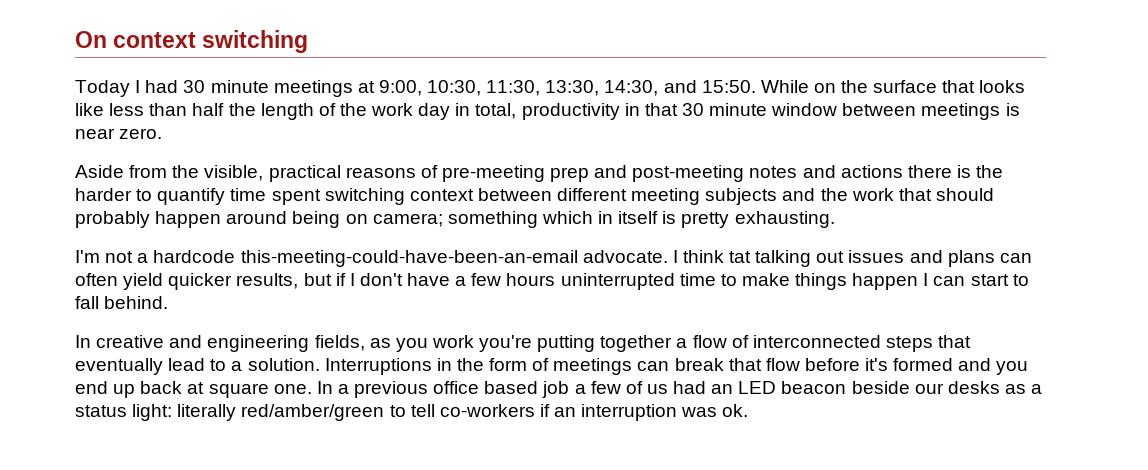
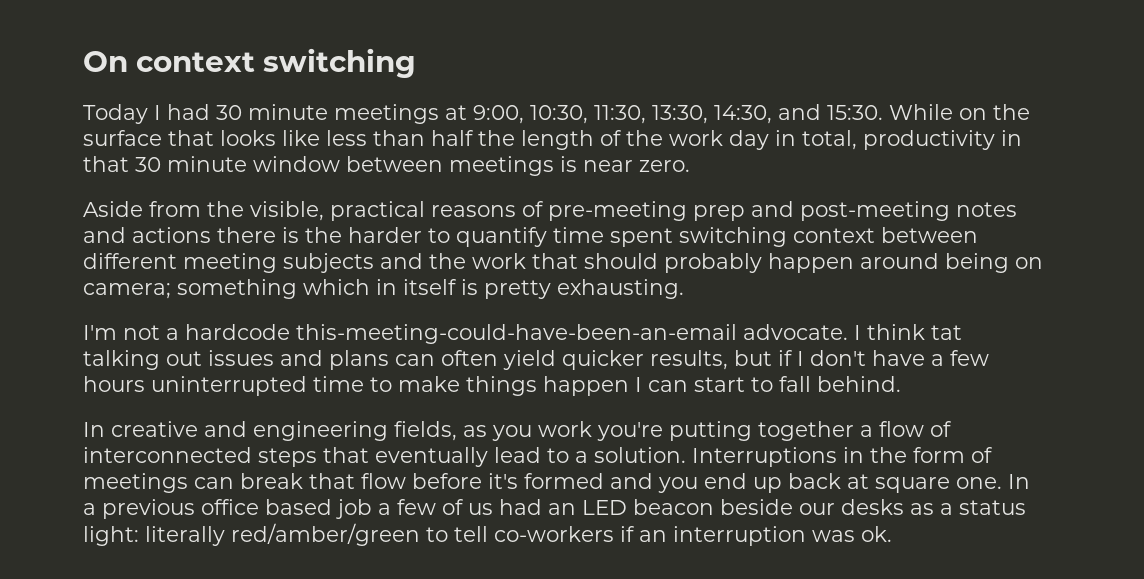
- Today I had 30 minute meetings at 9:00, 10:30, 11:30, 13:30, 14:30, and 15:50.
+ Today I had 30 minute meetings at 9:00, 10:30, 11:30, 13:30, 14:30, and 15:30.

